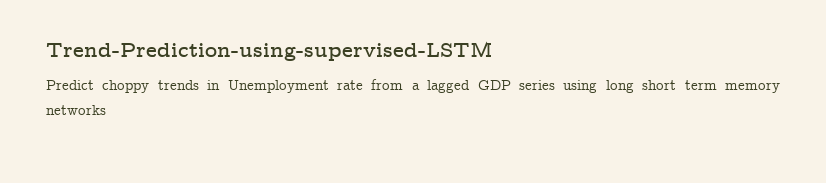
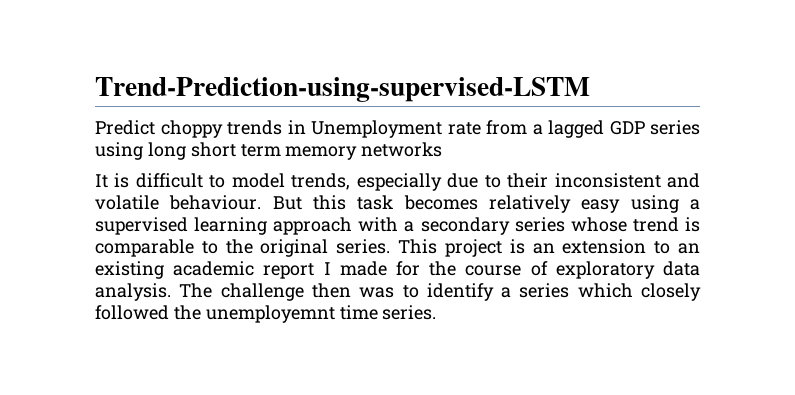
+ It is difficult to model trends, especially due to their inconsistent and volatile behaviour. But this task becomes relatively easy using a supervised learning approach with a secondary series whose trend is comparable to the original series. This project is an extension to an existing academic report I made for the course of exploratory data analysis. The challenge then was to identify a series which closely followed the unemployemnt time series.

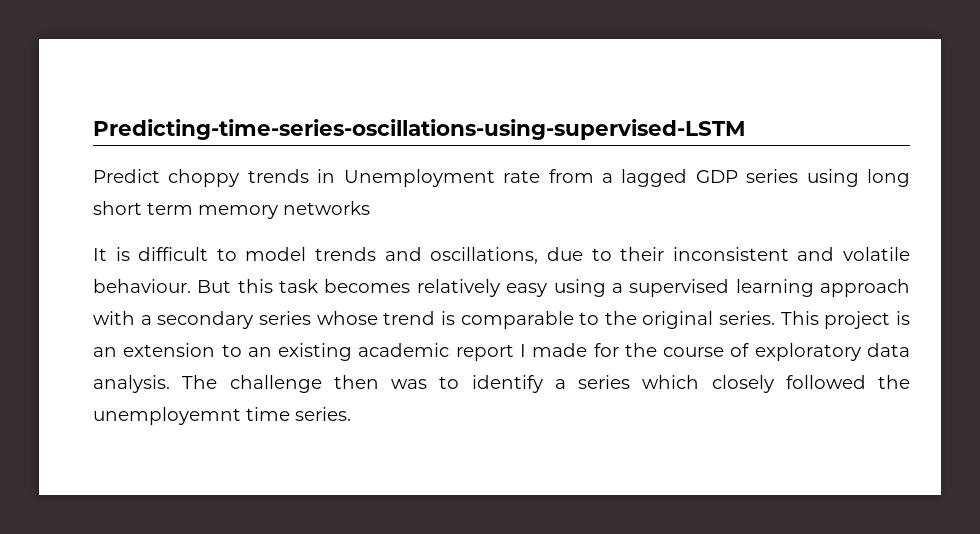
- Trend-Prediction-using-supervised-LSTM
+ Predicting-time-series-oscillations-using-supervised-LSTM
- It is difficult to model trends, especially due to their inconsistent and volatile behaviour.
+ It is difficult to model trends and oscillations, due to their inconsistent and volatile behaviour.

